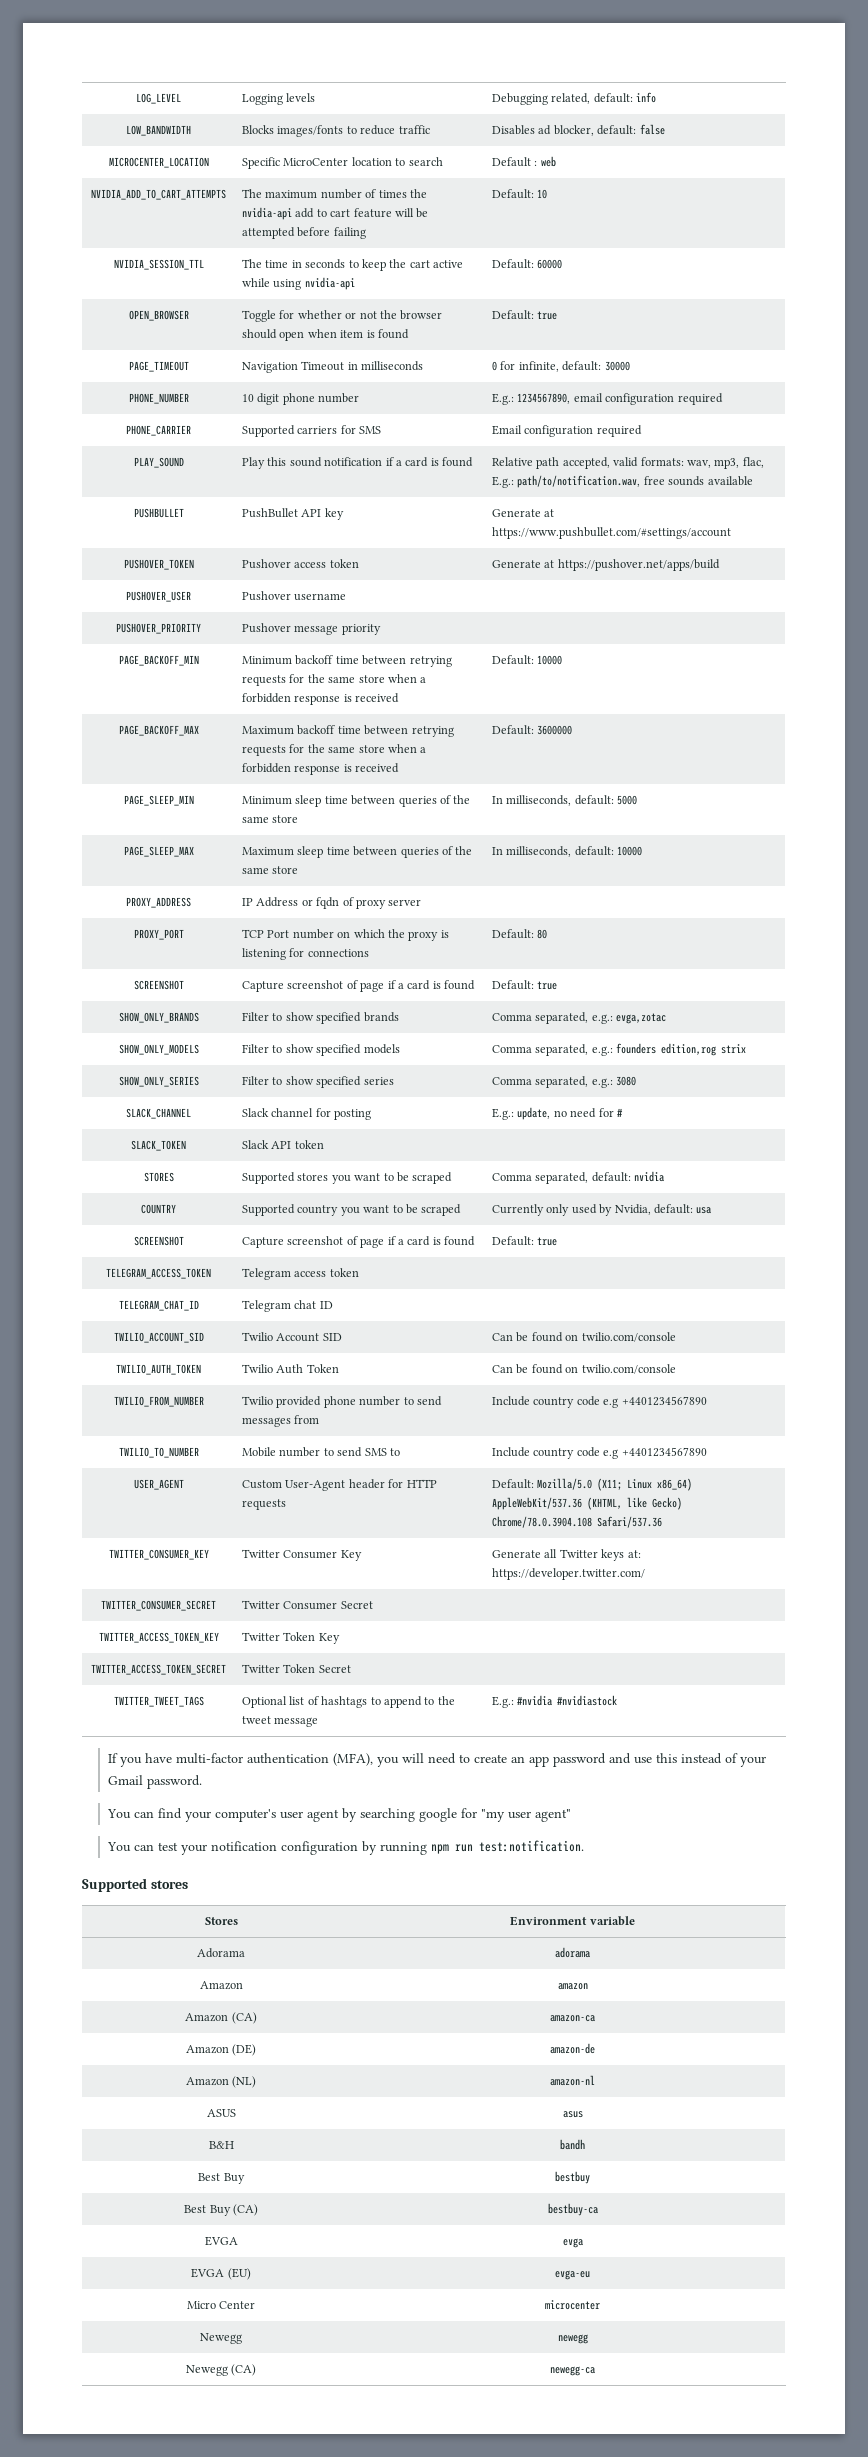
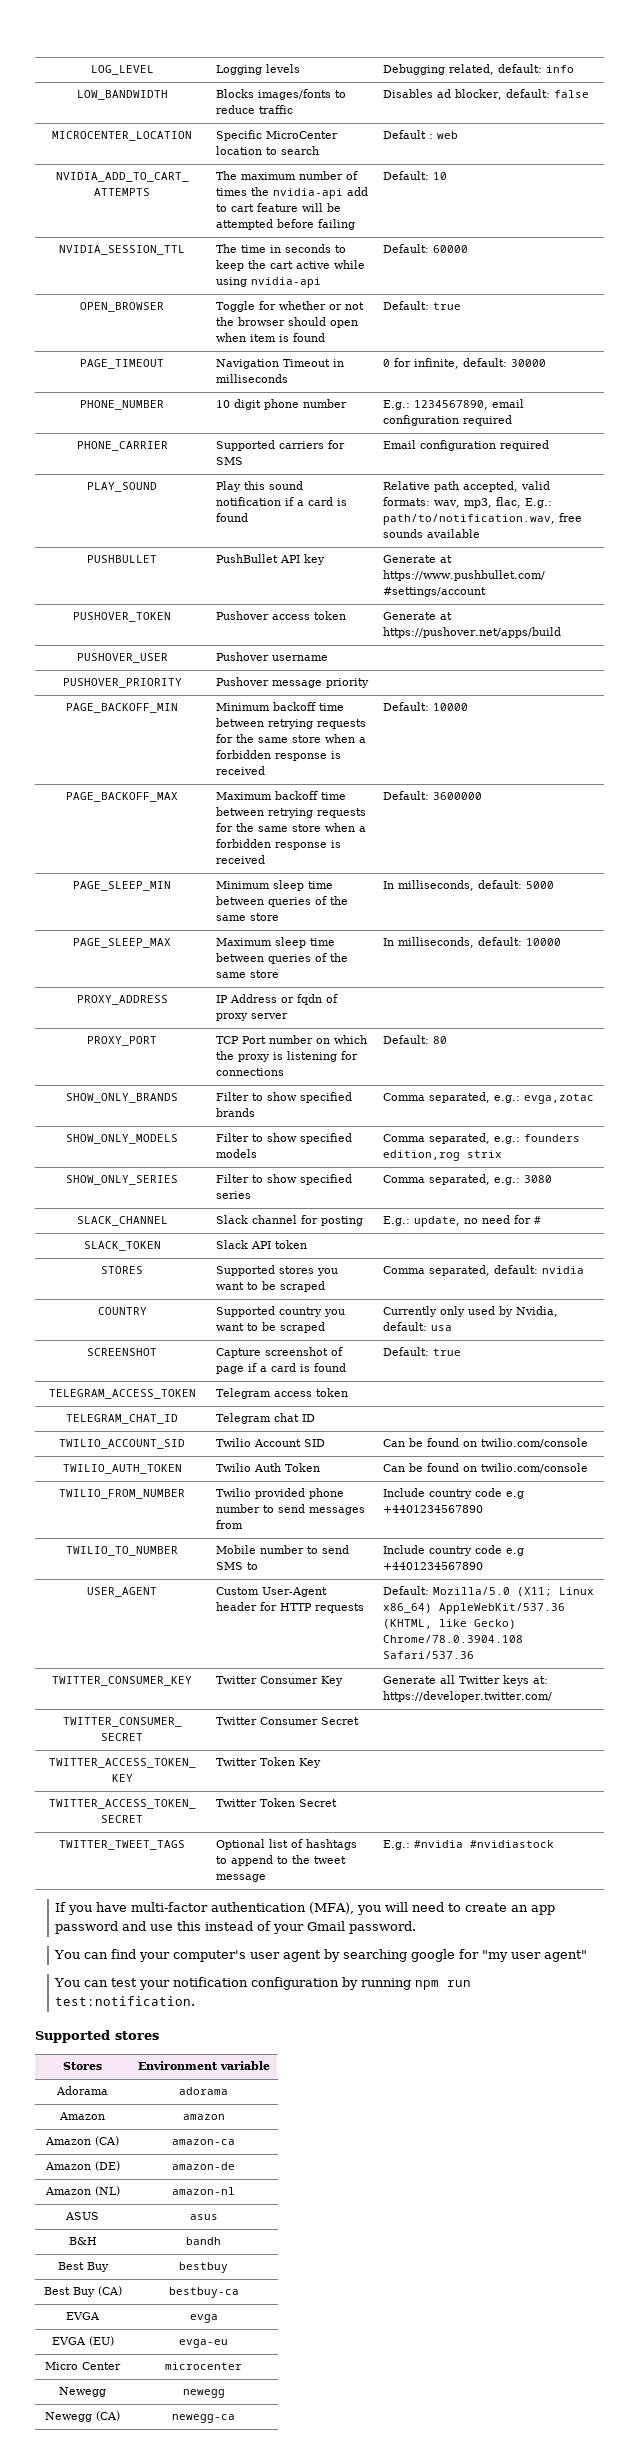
  PROXY_PORT | TCP Port number on which the proxy is listening for connections | Default: 80
- SCREENSHOT | Capture screenshot of page if a card is found | Default: true

